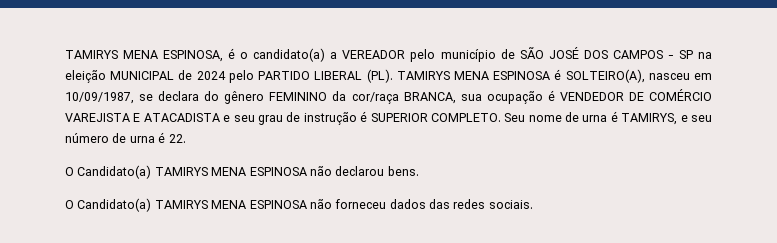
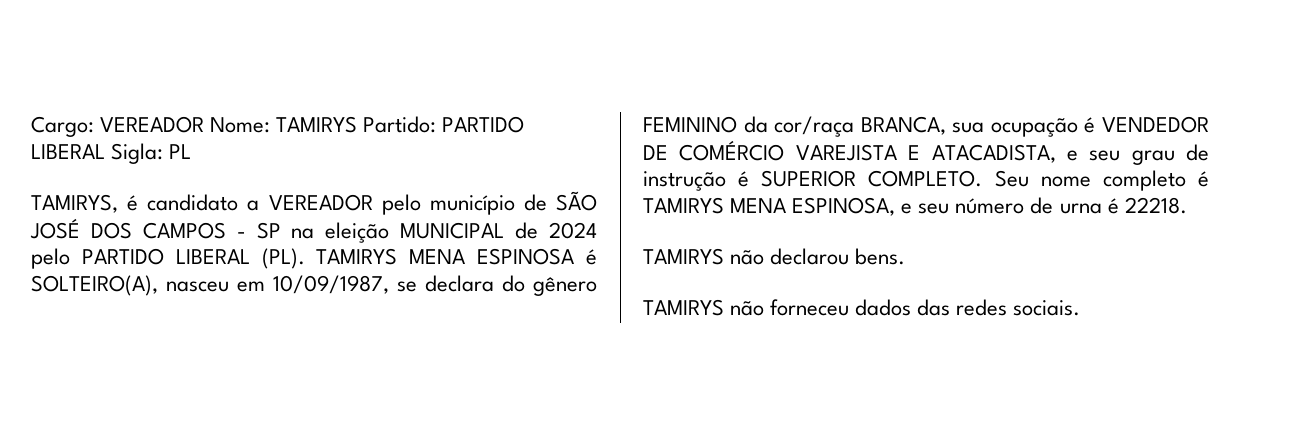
- TAMIRYS MENA ESPINOSA, é o candidato(a) a VEREADOR pelo município de SÃO JOSÉ DOS CAMPOS - SP na eleição MUNICIPAL de 2024 pelo PARTIDO LIBERAL (PL). TAMIRYS MENA ESPINOSA é SOLTEIRO(A), nasceu em 10/09/1987, se declara do gênero FEMININO da cor/raça BRANCA, sua ocupação é VENDEDOR DE COMÉRCIO VAREJISTA E ATACADISTA e seu grau de instrução é SUPERIOR COMPLETO.
+ Cargo: VEREADOR Nome: TAMIRYS Partido: PARTIDO LIBERAL Sigla: PL
+ TAMIRYS, é candidato a VEREADOR pelo município de SÃO JOSÉ DOS CAMPOS - SP na eleição MUNICIPAL de 2024 pelo PARTIDO LIBERAL (PL). TAMIRYS MENA ESPINOSA é SOLTEIRO(A), nasceu em 10/09/1987, se declara do gênero FEMININO da cor/raça BRANCA, sua ocupação é VENDEDOR DE COMÉRCIO VAREJISTA E ATACADISTA, e seu grau de instrução é SUPERIOR COMPLETO.
- Seu nome de urna é TAMIRYS, e seu número de urna é 22.
- O Candidato(a) TAMIRYS MENA ESPINOSA não declarou bens.
- O Candidato(a) TAMIRYS MENA ESPINOSA não forneceu dados das redes sociais.
+ Seu nome completo é TAMIRYS MENA ESPINOSA, e seu número de urna é 22218.
+ TAMIRYS não declarou bens.
+ TAMIRYS não forneceu dados das redes sociais.

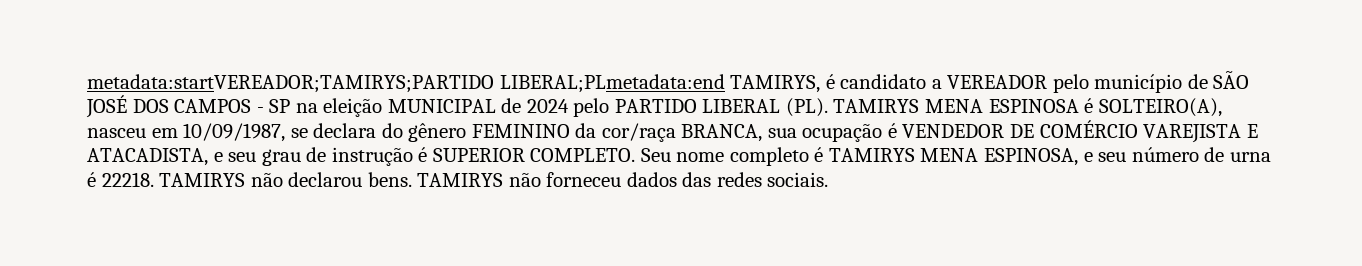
- Cargo: VEREADOR Nome: TAMIRYS Partido: PARTIDO LIBERAL Sigla: PL
- TAMIRYS, é candidato a VEREADOR pelo município de SÃO JOSÉ DOS CAMPOS - SP na eleição MUNICIPAL de 2024 pelo PARTIDO LIBERAL (PL). TAMIRYS MENA ESPINOSA é SOLTEIRO(A), nasceu em 10/09/1987, se declara do gênero FEMININO da cor/raça BRANCA, sua ocupação é VENDEDOR DE COMÉRCIO VAREJISTA E ATACADISTA, e seu grau de instrução é SUPERIOR COMPLETO.
+ metadata:startVEREADOR;TAMIRYS;PARTIDO LIBERAL;PLmetadata:end TAMIRYS, é candidato a VEREADOR pelo município de SÃO JOSÉ DOS CAMPOS - SP na eleição MUNICIPAL de 2024 pelo PARTIDO LIBERAL (PL). TAMIRYS MENA ESPINOSA é SOLTEIRO(A), nasceu em 10/09/1987, se declara do gênero FEMININO da cor/raça BRANCA, sua ocupação é VENDEDOR DE COMÉRCIO VAREJISTA E ATACADISTA, e seu grau de instrução é SUPERIOR COMPLETO.
- Seu nome completo é TAMIRYS MENA ESPINOSA, e seu número de urna é 22218.
- TAMIRYS não declarou bens.
- TAMIRYS não forneceu dados das redes sociais.
+ Seu nome completo é TAMIRYS MENA ESPINOSA, e seu número de urna é 22218. TAMIRYS não declarou bens. TAMIRYS não forneceu dados das redes sociais.

